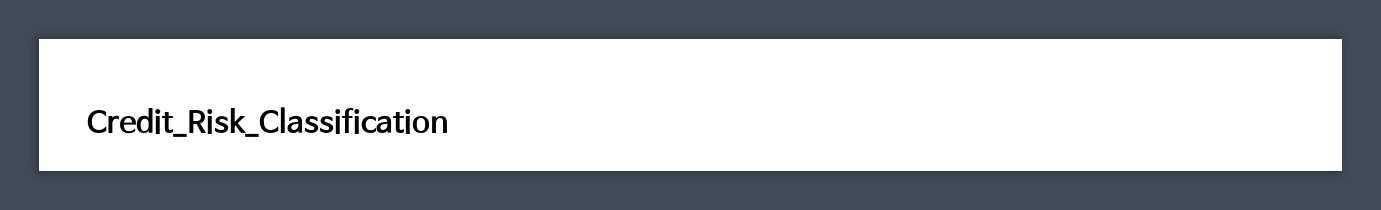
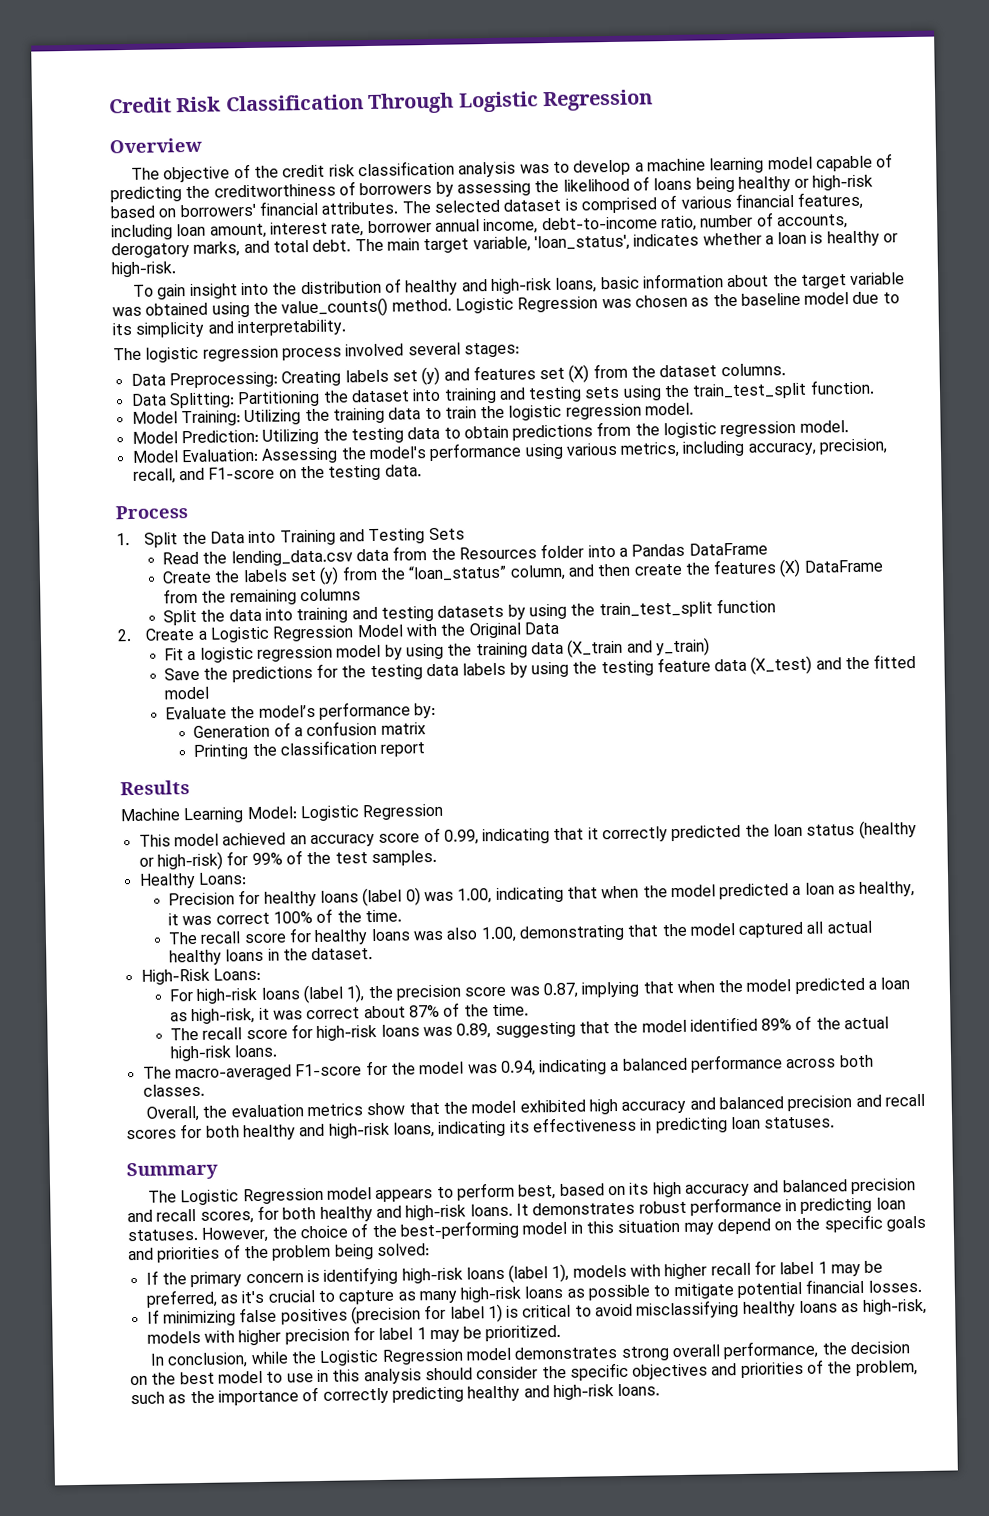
- Credit_Risk_Classification
+ Credit Risk Classification Through Logistic Regression
+ Overview
+ The objective of the credit risk classification analysis was to develop a machine learning model capable of predicting the creditworthiness of borrowers by assessing the likelihood of loans being healthy or high-risk based on borrowers' financial attributes. The selected dataset is comprised of various financial features, including loan amount, interest rate, borrower annual income, debt-to-income ratio, number of accounts, derogatory marks, and total debt. The main target variable, 'loan_status', indicates whether a loan is healthy or high-risk.
+ To gain insight into the distribution of healthy and high-risk loans, basic information about the target variable was obtained using the value_counts() method. Logistic Regression was chosen as the baseline model due to its simplicity and interpretability.
+ The logistic regression process involved several stages:
+ Data Preprocessing: Creating labels set (y) and features set (X) from the dataset columns.
+ Data Splitting: Partitioning the dataset into training and testing sets using the train_test_split function.
+ Model Training: Utilizing the training data to train the logistic regression model.
+ Model Prediction: Utilizing the testing data to obtain predictions from the logistic regression model.
+ Model Evaluation: Assessing the model's performance using various metrics, including accuracy, precision, recall, and F1-score on the testing data.
+ Process
+ 1. Split the Data into Training and Testing Sets
+ Read the lending_data.csv data from the Resources folder into a Pandas DataFrame
+ Create the labels set (y) from the “loan_status” column, and then create the features (X) DataFrame from the remaining columns
+ Split the data into training and testing datasets by using the train_test_split function
+ 2. Create a Logistic Regression Model with the Original Data
+ Fit a logistic regression model by using the training data (X_train and y_train)
+ Save the predictions for the testing data labels by using the testing feature data (X_test) and the fitted model
+ Evaluate the model’s performance by:
+ Generation of a confusion matrix
+ Printing the classification report
+ Results
+ Machine Learning Model: Logistic Regression
+ This model achieved an accuracy score of 0.99, indicating that it correctly predicted the loan status (healthy or high-risk) for 99% of the test samples.
+ Healthy Loans:
+ Precision for healthy loans (label 0) was 1.00, indicating that when the model predicted a loan as healthy, it was correct 100% of the time.
+ The recall score for healthy loans was also 1.00, demonstrating that the model captured all actual healthy loans in the dataset.
+ High-Risk Loans:
+ For high-risk loans (label 1), the precision score was 0.87, implying that when the model predicted a loan as high-risk, it was correct about 87% of the time.
+ The recall score for high-risk loans was 0.89, suggesting that the model identified 89% of the actual high-risk loans.
+ The macro-averaged F1-score for the model was 0.94, indicating a balanced performance across both classes.
+ Overall, the evaluation metrics show that the model exhibited high accuracy and balanced precision and recall scores for both healthy and high-risk loans, indicating its effectiveness in predicting loan statuses.
+ Summary
+ The Logistic Regression model appears to perform best, based on its high accuracy and balanced precision and recall scores, for both healthy and high-risk loans. It demonstrates robust performance in predicting loan statuses. However, the choice of the best-performing model in this situation may depend on the specific goals and priorities of the problem being solved:
+ If the primary concern is identifying high-risk loans (label 1), models with higher recall for label 1 may be preferred, as it's crucial to capture as many high-risk loans as possible to mitigate potential financial losses.
+ If minimizing false positives (precision for label 1) is critical to avoid misclassifying healthy loans as high-risk, models with higher precision for label 1 may be prioritized.
+ In conclusion, while the Logistic Regression model demonstrates strong overall performance, the decision on the best model to use in this analysis should consider the specific objectives and priorities of the problem, such as the importance of correctly predicting healthy and high-risk loans.

